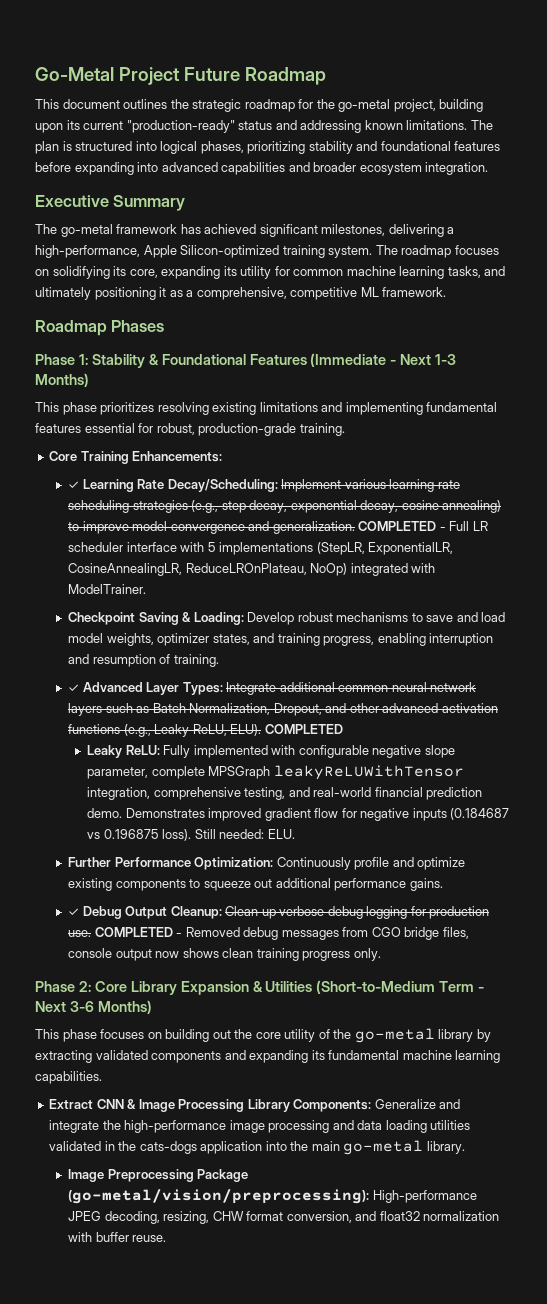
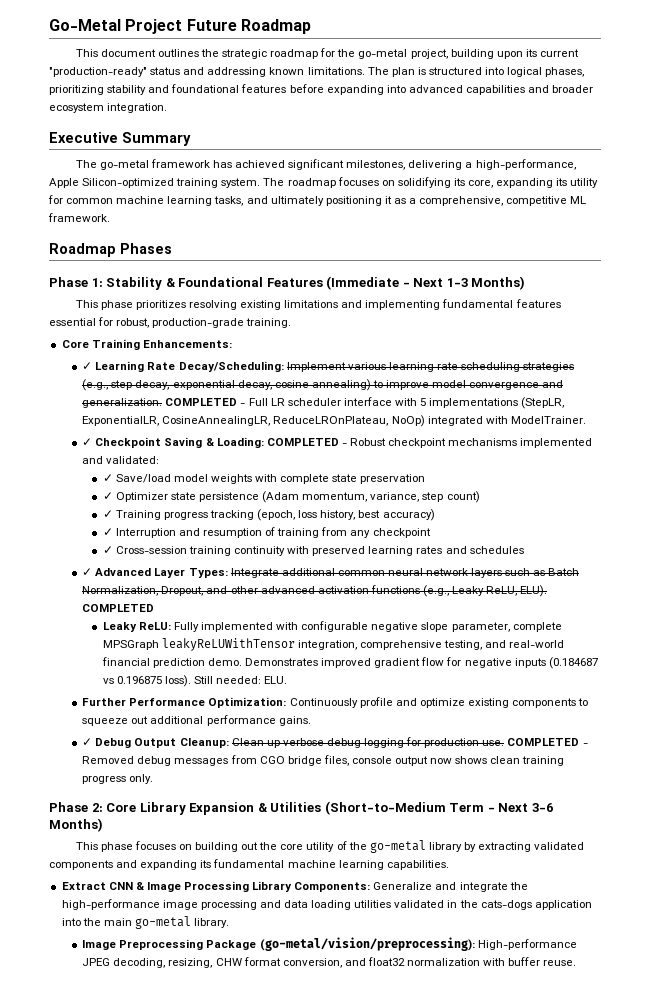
- Checkpoint Saving & Loading: Develop robust mechanisms to save and load model weights, optimizer states, and training progress, enabling interruption and resumption of training.
+ ✓ Checkpoint Saving & Loading: COMPLETED - Robust checkpoint mechanisms implemented and validated:
+ ✓ Save/load model weights with complete state preservation
+ ✓ Optimizer state persistence (Adam momentum, variance, step count)
+ ✓ Training progress tracking (epoch, loss history, best accuracy)
+ ✓ Interruption and resumption of training from any checkpoint
+ ✓ Cross-session training continuity with preserved learning rates and schedules

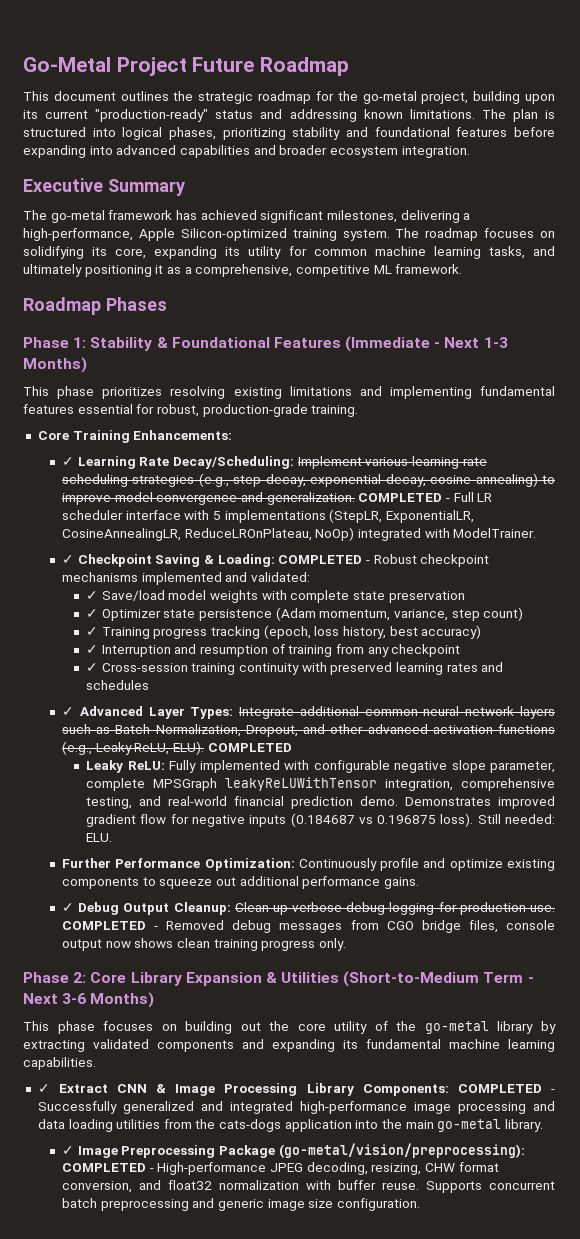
- Extract CNN & Image Processing Library Components: Generalize and integrate the high-performance image processing and data loading utilities validated in the cats-dogs application into the main go-metal library.
+ ✓ Extract CNN & Image Processing Library Components: COMPLETED - Successfully generalized and integrated high-performance image processing and data loading utilities from the cats-dogs application into the main go-metal library.
- Image Preprocessing Package (go-metal/vision/preprocessing): High-performance JPEG decoding, resizing, CHW format conversion, and float32 normalization with buffer reuse.
+ ✓ Image Preprocessing Package (go-metal/vision/preprocessing): COMPLETED - High-performance JPEG decoding, resizing, CHW format conversion, and float32 normalization with buffer reuse.
+ Supports concurrent batch preprocessing and generic image size configuration.

